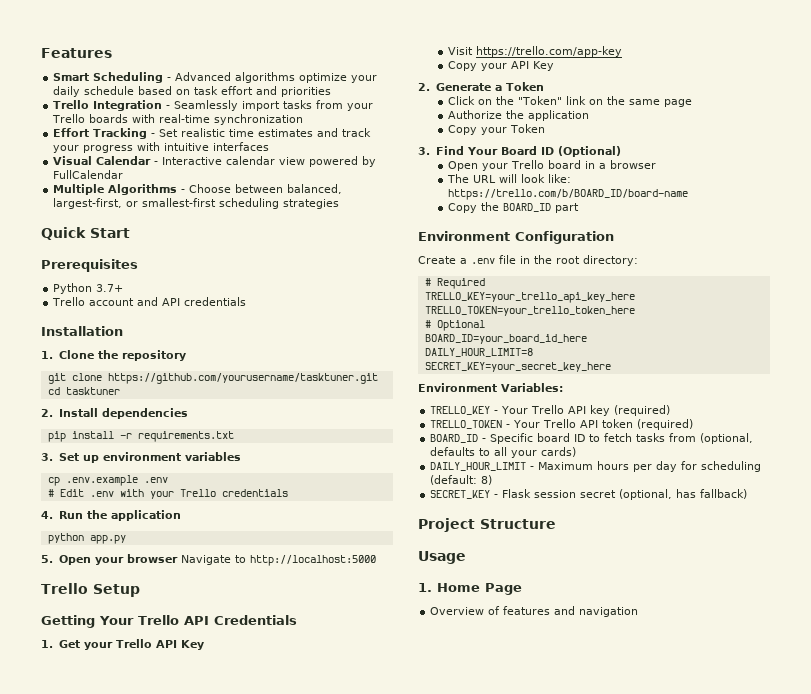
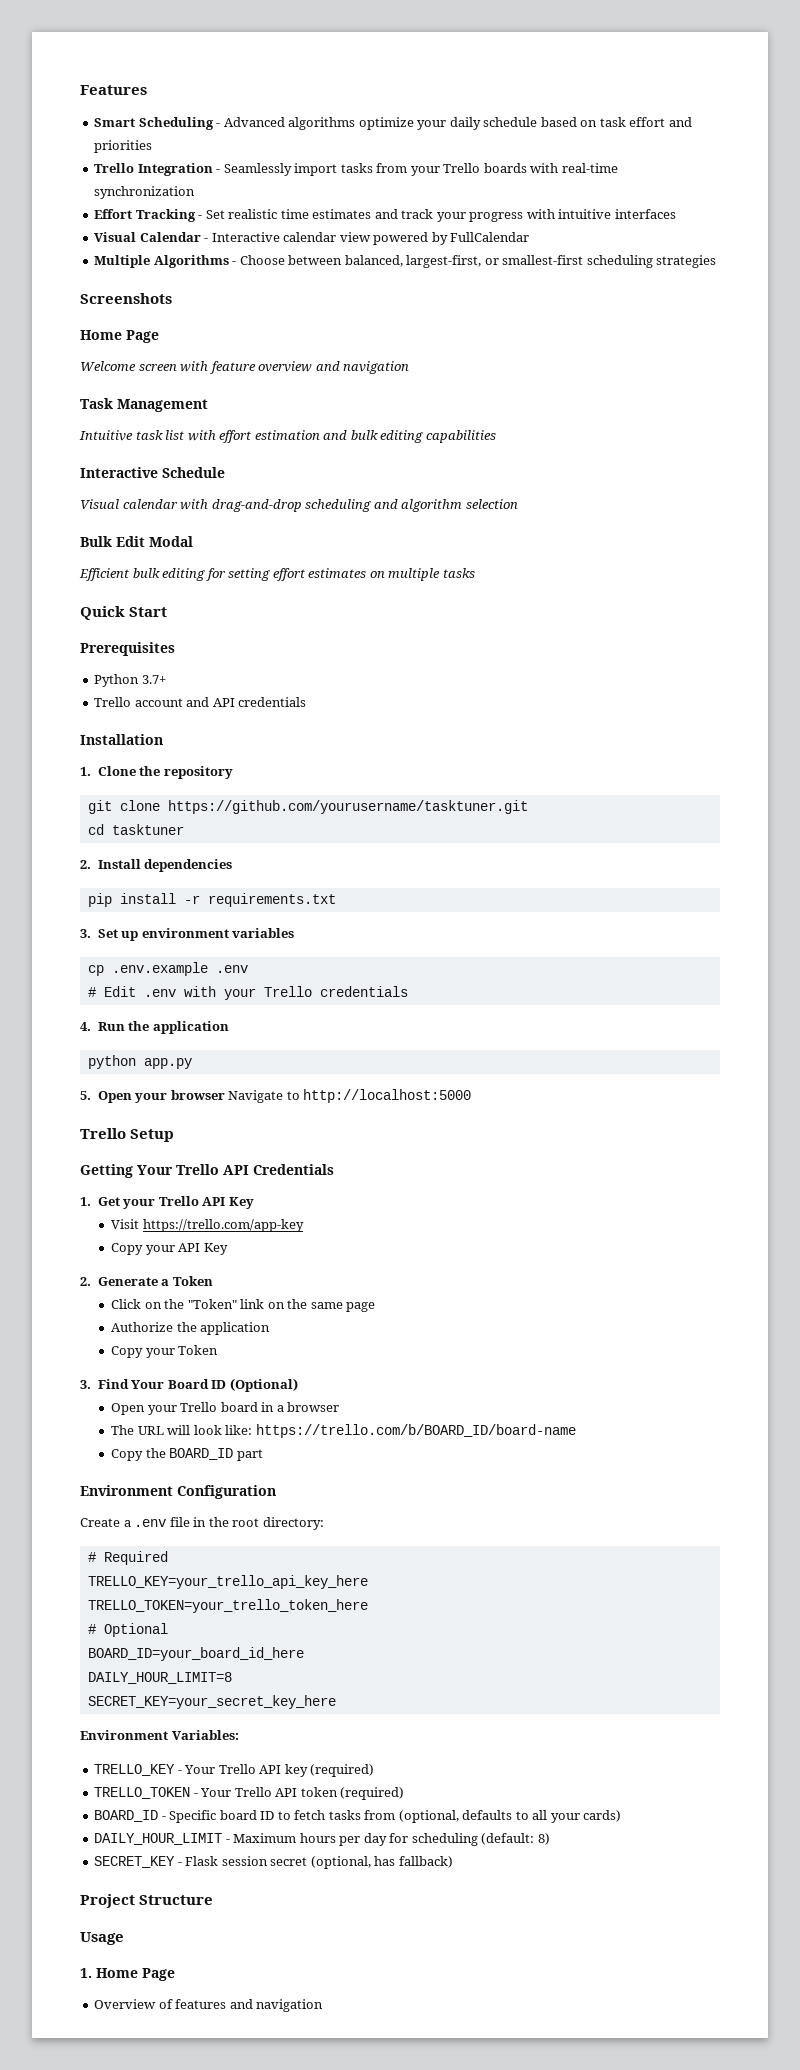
+ Screenshots
+ Home Page
+ Welcome screen with feature overview and navigation
+ Task Management
+ Intuitive task list with effort estimation and bulk editing capabilities
+ Interactive Schedule
+ Visual calendar with drag-and-drop scheduling and algorithm selection
+ Bulk Edit Modal
+ Efficient bulk editing for setting effort estimates on multiple tasks

